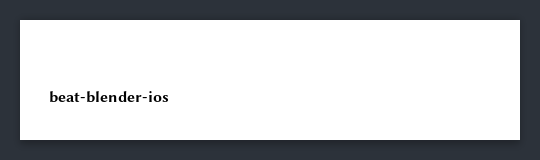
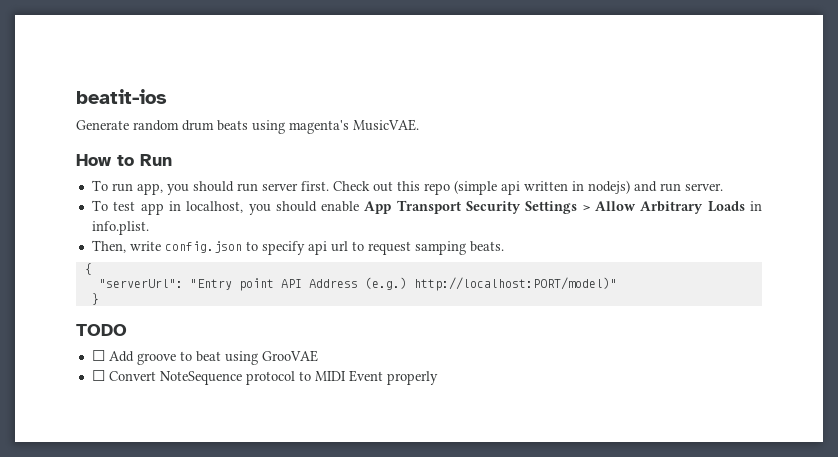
- beat-blender-ios
+ beatit-ios
+ Generate random drum beats using magenta's MusicVAE.
+ How to Run
+ To run app, you should run server first. Check out this repo (simple api written in nodejs) and run server.
+ To test app in localhost, you should enable App Transport Security Settings > Allow Arbitrary Loads in info.plist.
+ Then, write config.json to specify api url to request samping beats.
+ {
+ "serverUrl": "Entry point API Address (e.g.) http://localhost:PORT/model)"
+ }
+ TODO
+ ☐ Add groove to beat using GrooVAE
+ ☐ Convert NoteSequence protocol to MIDI Event properly

